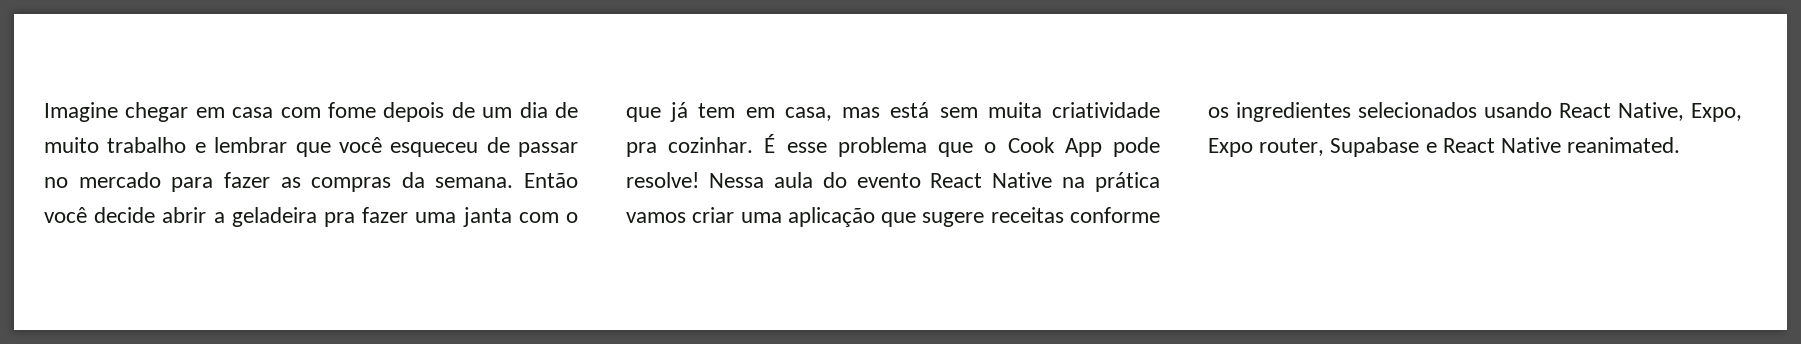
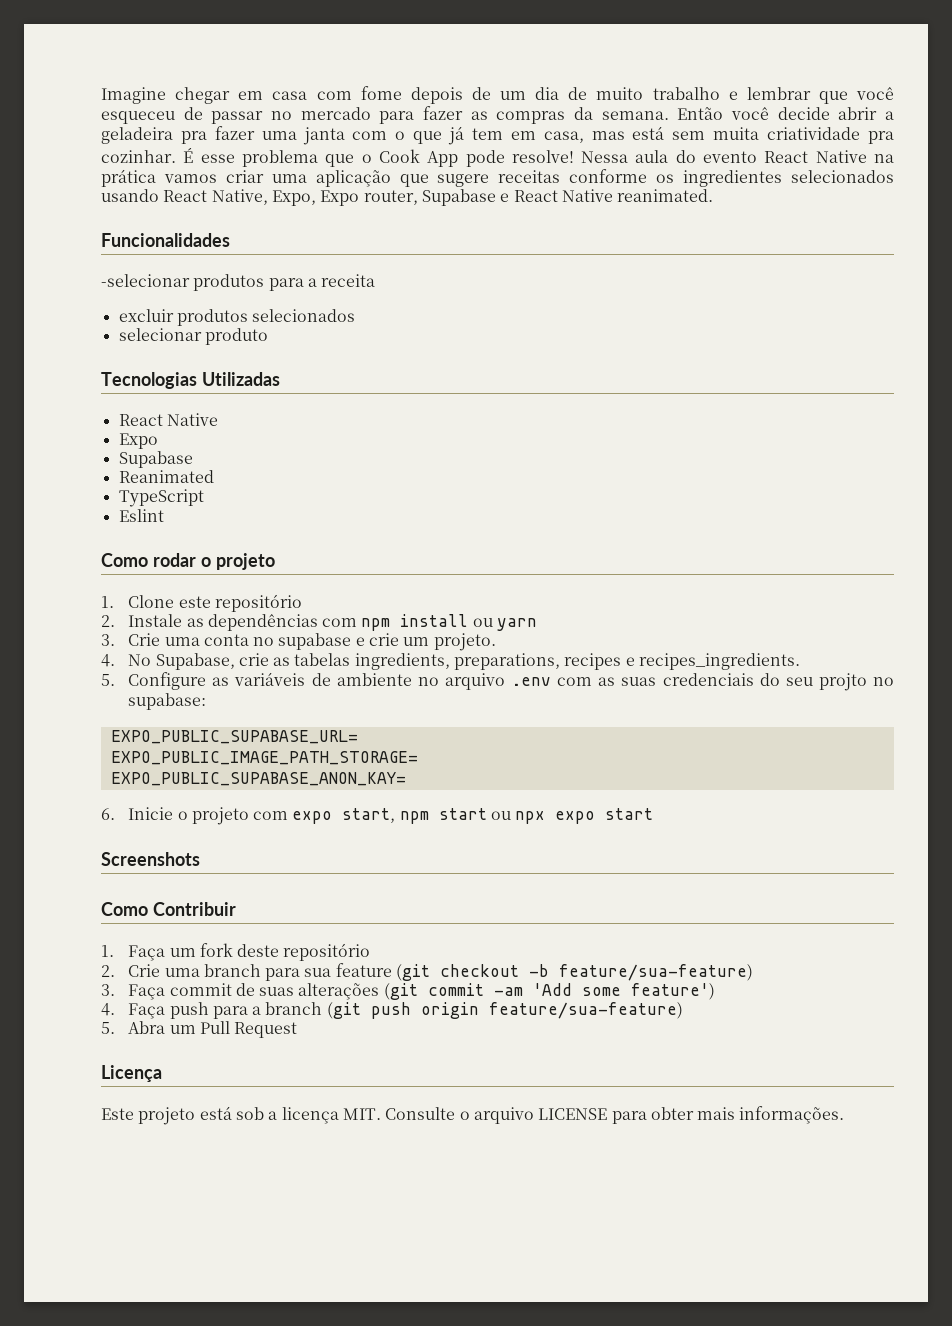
+ Funcionalidades
+ -selecionar produtos para a receita
+ excluir produtos selecionados
+ selecionar produto
+ Tecnologias Utilizadas
+ React Native
+ Expo
+ Supabase
+ Reanimated
+ TypeScript
+ Eslint
+ Como rodar o projeto
+ 1. Clone este repositório
+ 2. Instale as dependências com npm install ou yarn
+ 3. Crie uma conta no supabase e crie um projeto.
+ 4. No Supabase, crie as tabelas ingredients, preparations, recipes e recipes_ingredients.
+ 5. Configure as variáveis de ambiente no arquivo .env com as suas credenciais do seu projto no supabase:
+ EXPO_PUBLIC_SUPABASE_URL=
+ EXPO_PUBLIC_IMAGE_PATH_STORAGE=
+ EXPO_PUBLIC_SUPABASE_ANON_KAY=
+ 6. Inicie o projeto com expo start, npm start ou npx expo start
+ Screenshots
+ Como Contribuir
+ 1. Faça um fork deste repositório
+ 2. Crie uma branch para sua feature (git checkout -b feature/sua-feature)
+ 3. Faça commit de suas alterações (git commit -am 'Add some feature')
+ 4. Faça push para a branch (git push origin feature/sua-feature)
+ 5. Abra um Pull Request
+ Licença
+ Este projeto está sob a licença MIT. Consulte o arquivo LICENSE para obter mais informações.

